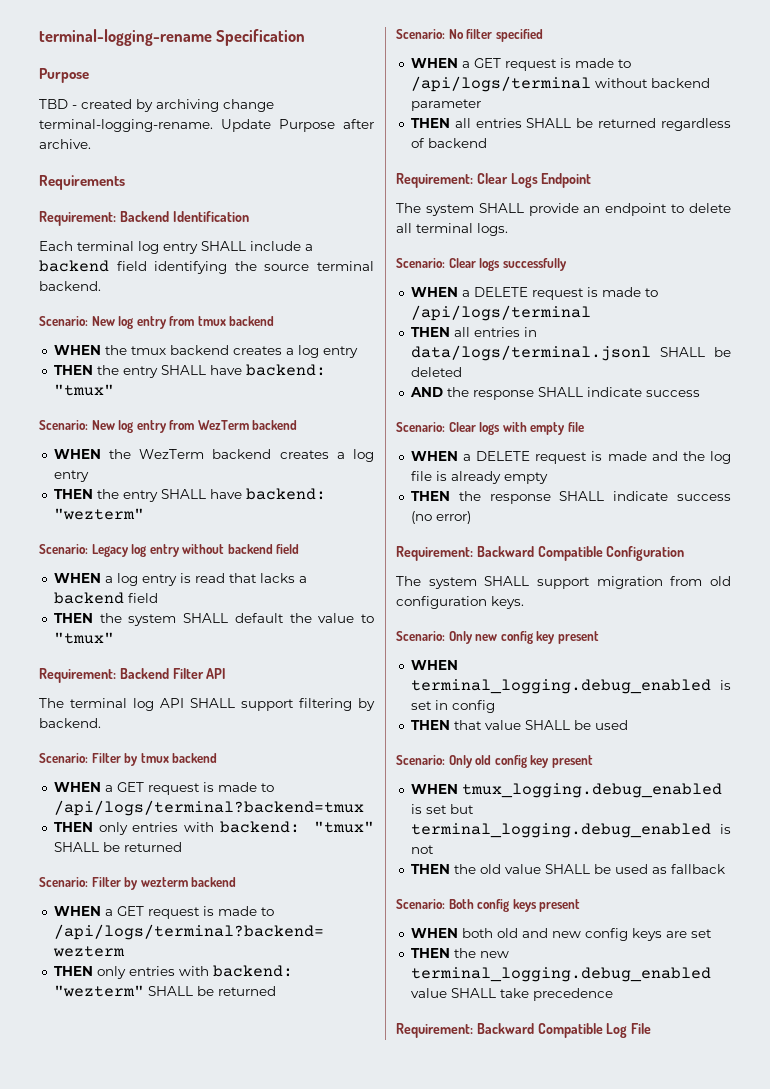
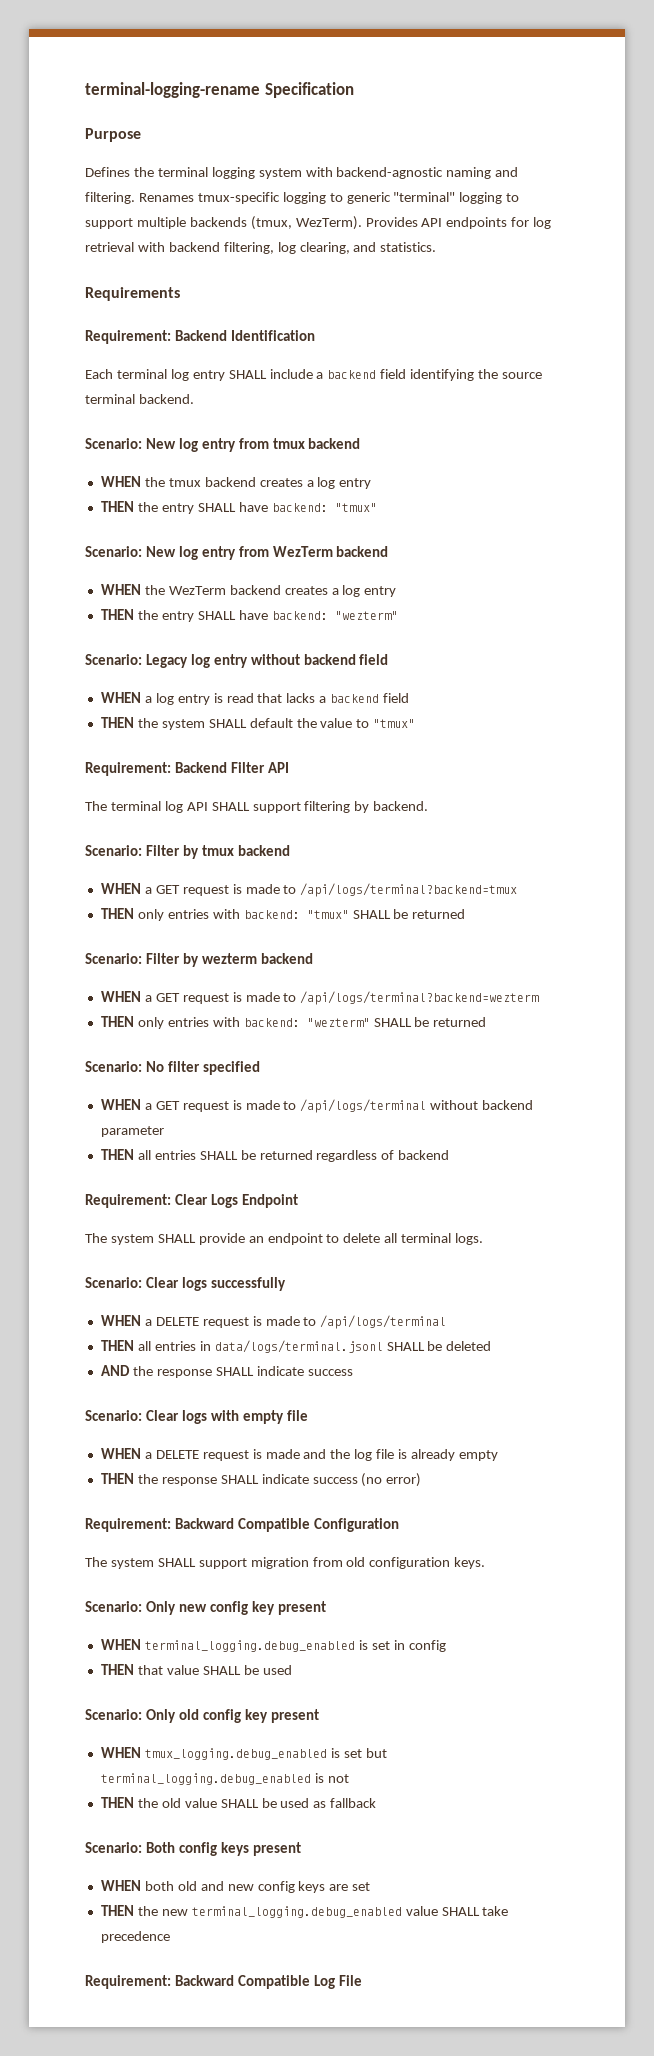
- TBD - created by archiving change terminal-logging-rename. Update Purpose after archive.
+ Defines the terminal logging system with backend-agnostic naming and filtering. Renames tmux-specific logging to generic "terminal" logging to support multiple backends (tmux, WezTerm). Provides API endpoints for log retrieval with backend filtering, log clearing, and statistics.

